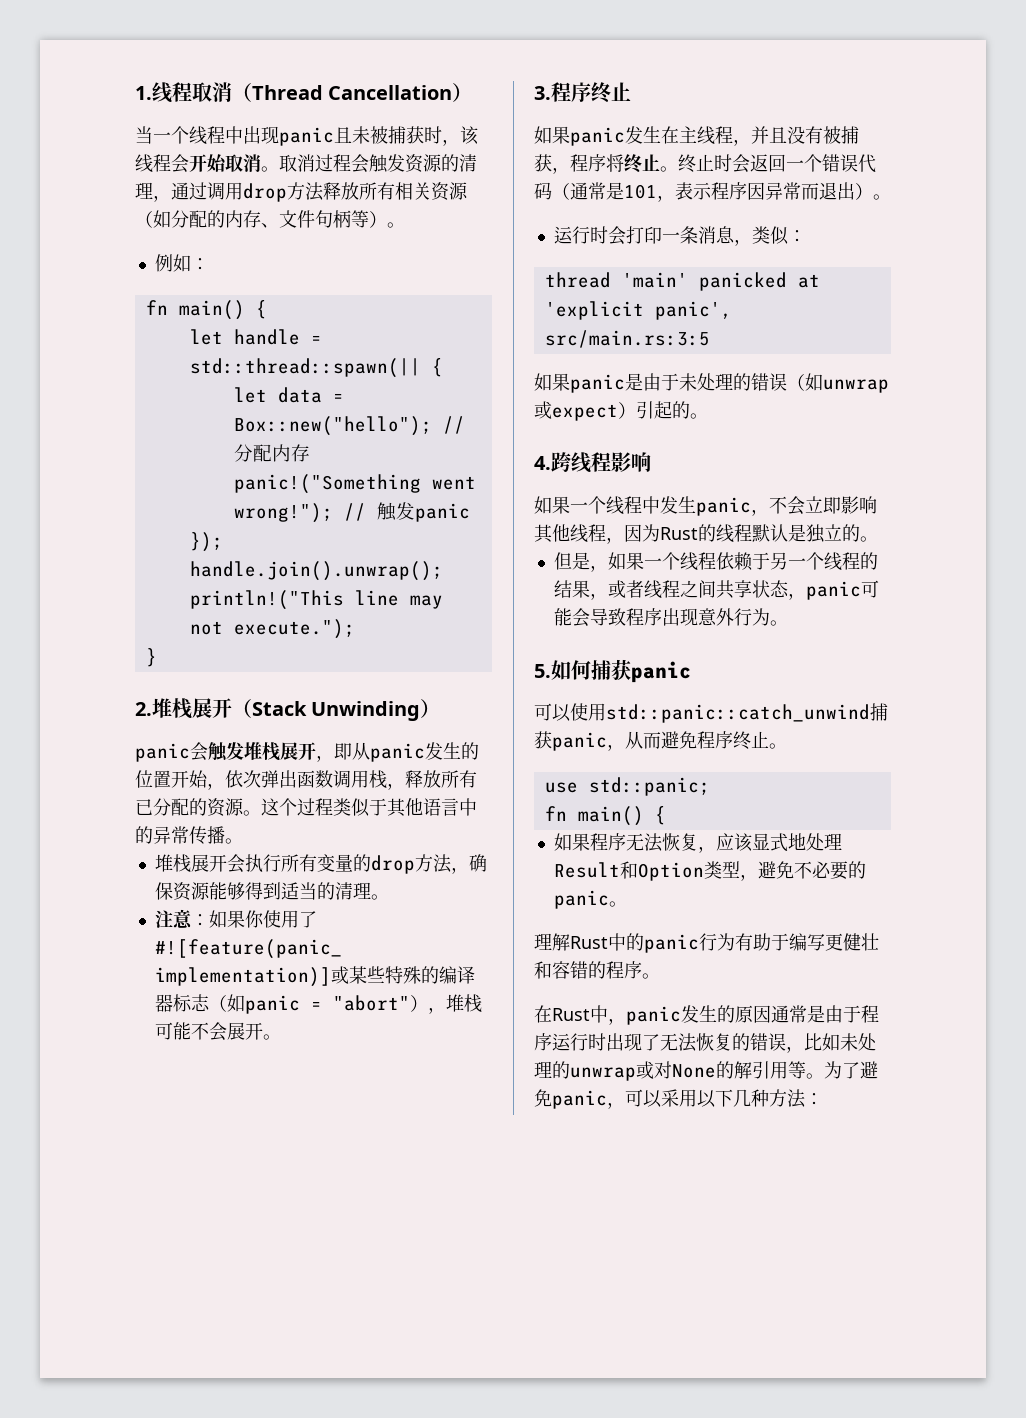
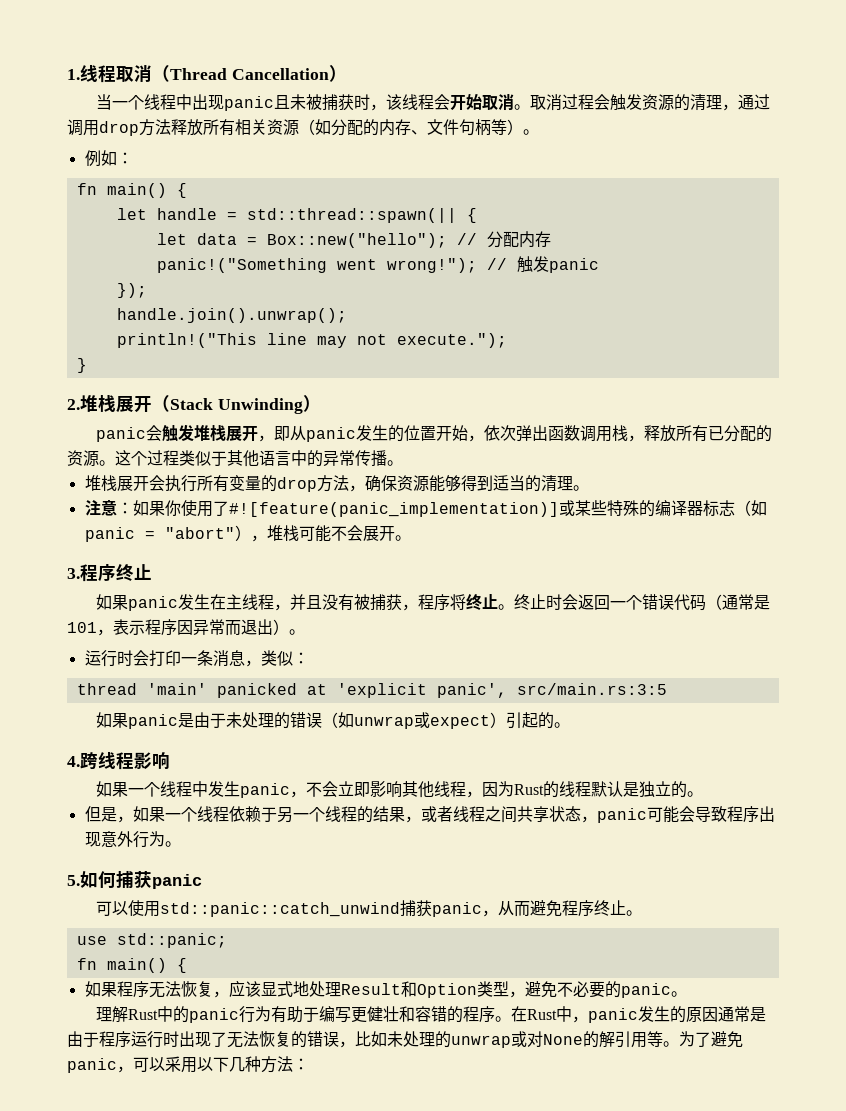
- 理解Rust中的panic行为有助于编写更健壮和容错的程序。
- 在Rust中，panic发生的原因通常是由于程序运行时出现了无法恢复的错误，比如未处理的unwrap或对None的解引用等。
+ 理解Rust中的panic行为有助于编写更健壮和容错的程序。在Rust中，panic发生的原因通常是由于程序运行时出现了无法恢复的错误，比如未处理的unwrap或对None的解引用等。

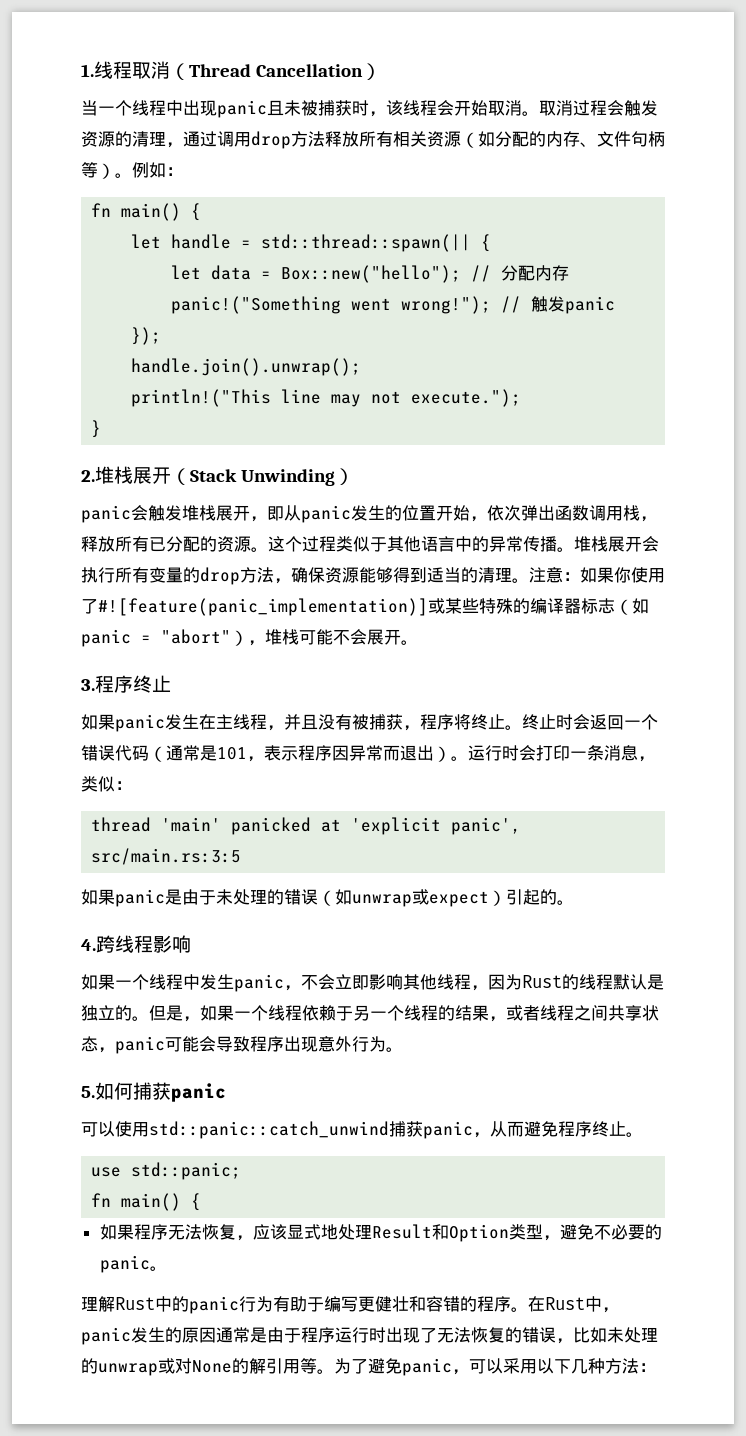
- 取消过程会触发资源的清理，通过调用drop方法释放所有相关资源（如分配的内存、文件句柄等）。
- 例如：
+ 取消过程会触发资源的清理，通过调用drop方法释放所有相关资源（如分配的内存、文件句柄等）。例如：
- 这个过程类似于其他语言中的异常传播。
- 堆栈展开会执行所有变量的drop方法，确保资源能够得到适当的清理。
- 注意：如果你使用了#![feature(panic_implementation)]或某些特殊的编译器标志（如panic = "abort"），堆栈可能不会展开。
+ 这个过程类似于其他语言中的异常传播。堆栈展开会执行所有变量的drop方法，确保资源能够得到适当的清理。注意：如果你使用了#![feature(panic_implementation)]或某些特殊的编译器标志（如panic = "abort"），堆栈可能不会展开。
- 终止时会返回一个错误代码（通常是101，表示程序因异常而退出）。
- 运行时会打印一条消息，类似：
+ 终止时会返回一个错误代码（通常是101，表示程序因异常而退出）。运行时会打印一条消息，类似：
- 如果一个线程中发生panic，不会立即影响其他线程，因为Rust的线程默认是独立的。
- 但是，如果一个线程依赖于另一个线程的结果，或者线程之间共享状态，panic可能会导致程序出现意外行为。
+ 如果一个线程中发生panic，不会立即影响其他线程，因为Rust的线程默认是独立的。但是，如果一个线程依赖于另一个线程的结果，或者线程之间共享状态，panic可能会导致程序出现意外行为。

